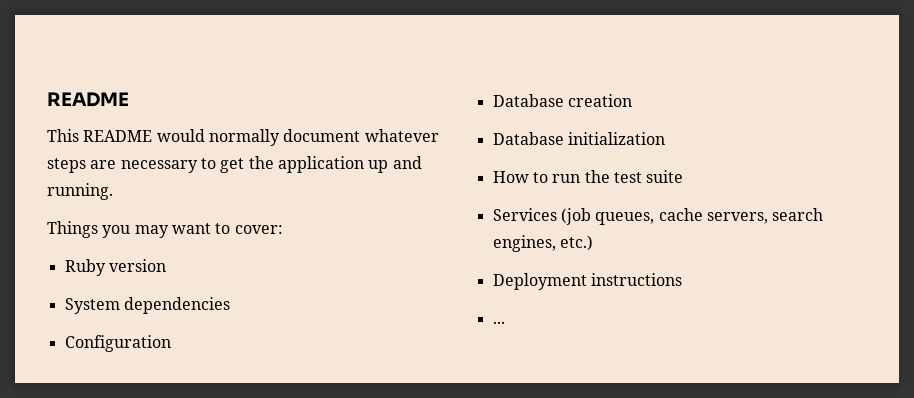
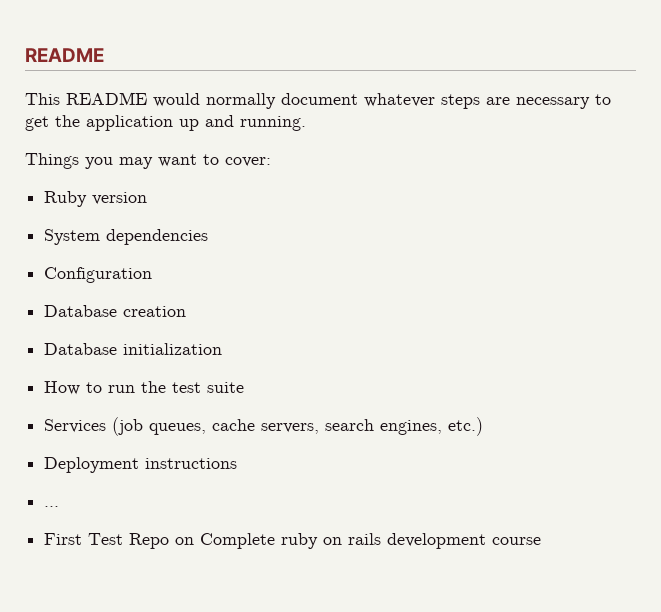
+ First Test Repo on Complete ruby on rails development course

